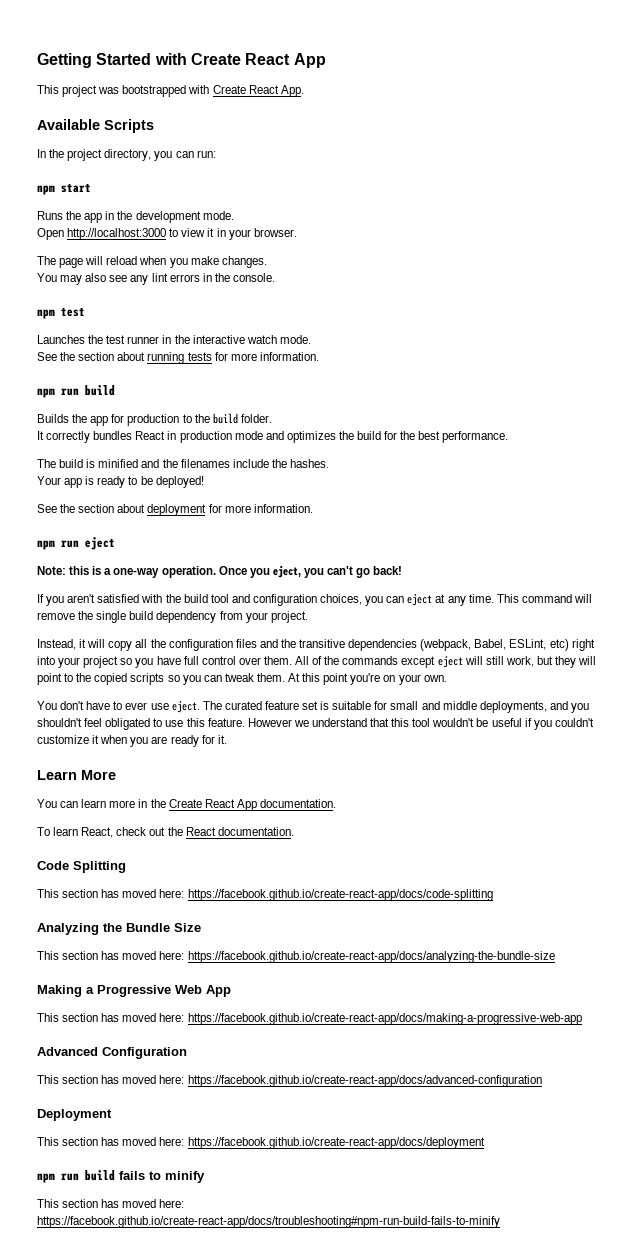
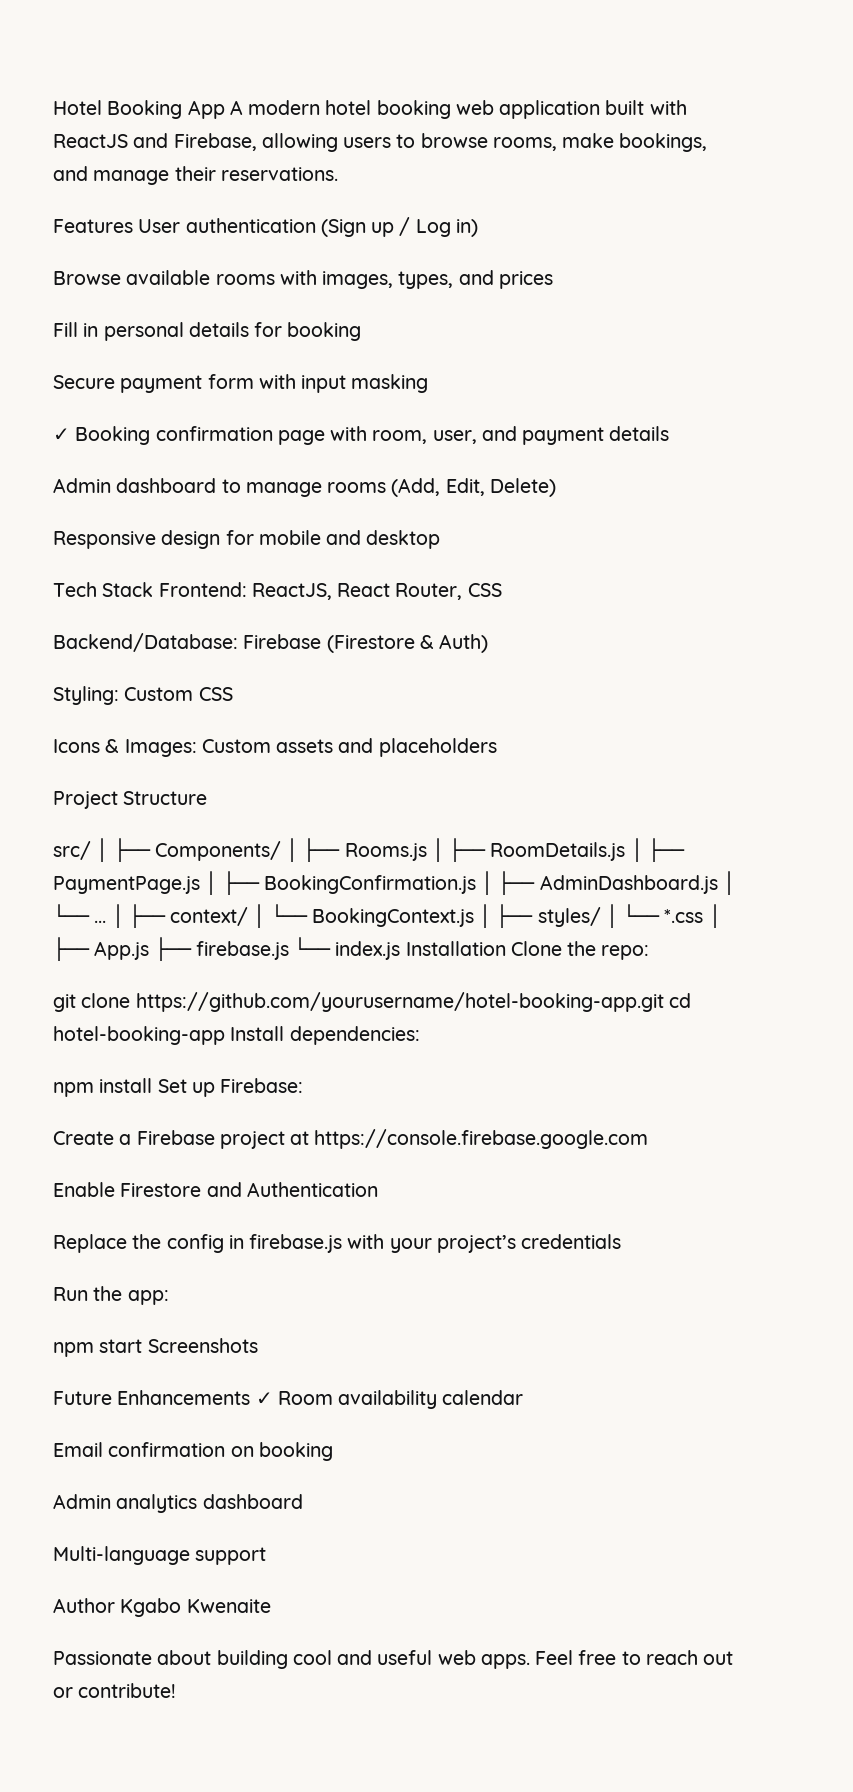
- Getting Started with Create React App
- This project was bootstrapped with Create React App.
- Available Scripts
- In the project directory, you can run:
- npm start
- Runs the app in the development mode.
- Open http://localhost:3000 to view it in your browser.
- The page will reload when you make changes.
- You may also see any lint errors in the console.
- npm test
- Launches the test runner in the interactive watch mode.
- See the section about running tests for more information.
- npm run build
- Builds the app for production to the build folder.
- It correctly bundles React in production mode and optimizes the build for the best performance.
- The build is minified and the filenames include the hashes.
- Your app is ready to be deployed!
- See the section about deployment for more information.
- npm run eject
- Note: this is a one-way operation. Once you eject, you can't go back!
- If you aren't satisfied with the build tool and configuration choices, you can eject at any time. This command will remove the single build dependency from your project.
- Instead, it will copy all the configuration files and the transitive dependencies (webpack, Babel, ESLint, etc) right into your project so you have full control over them. All of the commands except eject will still work, but they will point to the copied scripts so you can tweak them. At this point you're on your own.
- You don't have to ever use eject. The curated feature set is suitable for small and middle deployments, and you shouldn't feel obligated to use this feature. However we understand that this tool wouldn't be useful if you couldn't customize it when you are ready for it.
- Learn More
- You can learn more in the Create React App documentation.
- To learn React, check out the React documentation.
- Code Splitting
- This section has moved here: https://facebook.github.io/create-react-app/docs/code-splitting
- Analyzing the Bundle Size
- This section has moved here: https://facebook.github.io/create-react-app/docs/analyzing-the-bundle-size
- Making a Progressive Web App
- This section has moved here: https://facebook.github.io/create-react-app/docs/making-a-progressive-web-app
- Advanced Configuration
- This section has moved here: https://facebook.github.io/create-react-app/docs/advanced-configuration
- Deployment
- This section has moved here: https://facebook.github.io/create-react-app/docs/deployment
- npm run build fails to minify
- This section has moved here: https://facebook.github.io/create-react-app/docs/troubleshooting#npm-run-build-fails-to-minify
+ Hotel Booking App A modern hotel booking web application built with ReactJS and Firebase, allowing users to browse rooms, make bookings, and manage their reservations.
+ Features User authentication (Sign up / Log in)
+ Browse available rooms with images, types, and prices
+ Fill in personal details for booking
+ Secure payment form with input masking
+ ✓ Booking confirmation page with room, user, and payment details
+ Admin dashboard to manage rooms (Add, Edit, Delete)
+ Responsive design for mobile and desktop
+ Tech Stack Frontend: ReactJS, React Router, CSS
+ Backend/Database: Firebase (Firestore & Auth)
+ Styling: Custom CSS
+ Icons & Images: Custom assets and placeholders
+ Project Structure
+ src/ │ ├── Components/ │ ├── Rooms.js │ ├── RoomDetails.js │ ├── PaymentPage.js │ ├── BookingConfirmation.js │ ├── AdminDashboard.js │ └── ... │ ├── context/ │ └── BookingContext.js │ ├── styles/ │ └── *.css │ ├── App.js ├── firebase.js └── index.js Installation Clone the repo:
+ git clone https://github.com/yourusername/hotel-booking-app.git cd hotel-booking-app Install dependencies:
+ npm install Set up Firebase:
+ Create a Firebase project at https://console.firebase.google.com
+ Enable Firestore and Authentication
+ Replace the config in firebase.js with your project’s credentials
+ Run the app:
+ npm start Screenshots
+ Future Enhancements ✓ Room availability calendar
+ Email confirmation on booking
+ Admin analytics dashboard
+ Multi-language support
+ Author Kgabo Kwenaite
+ Passionate about building cool and useful web apps. Feel free to reach out or contribute!

